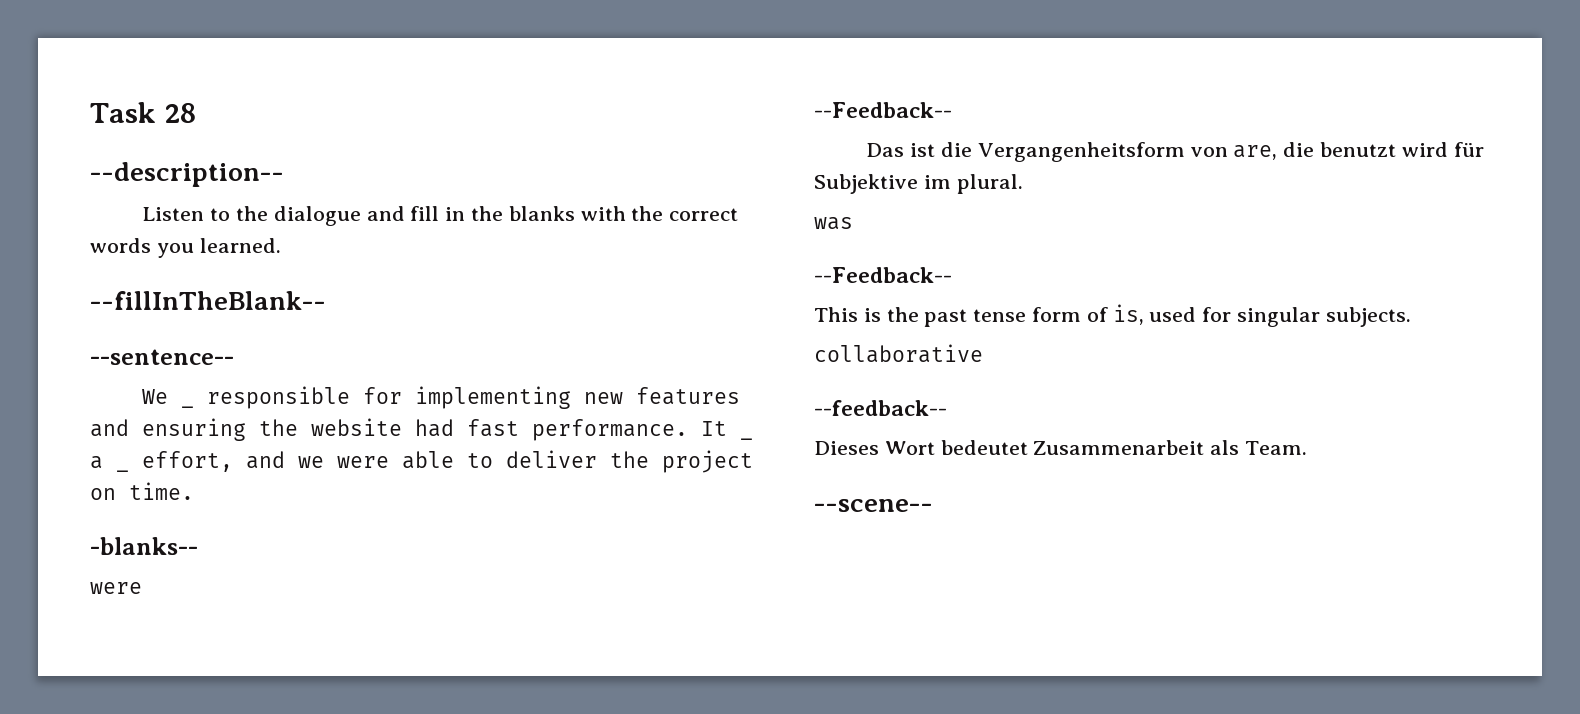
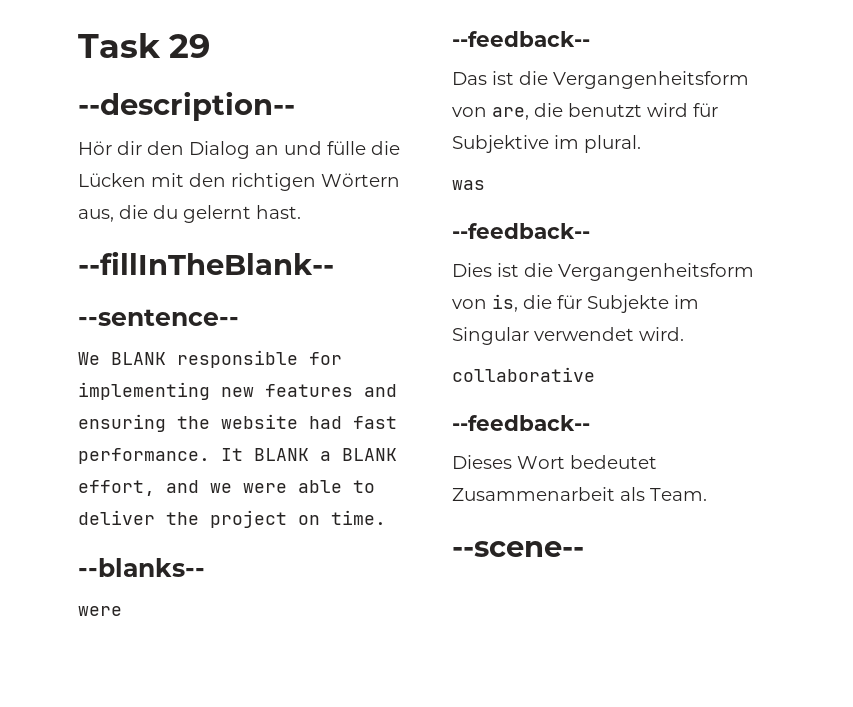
- Task 28
+ Task 29
- Listen to the dialogue and fill in the blanks with the correct words you learned.
+ Hör dir den Dialog an und fülle die Lücken mit den richtigen Wörtern aus, die du gelernt hast.
- We _ responsible for implementing new features and ensuring the website had fast performance.
+ We BLANK responsible for implementing new features and ensuring the website had fast performance.
- It _ a _ effort, and we were able to deliver the project on time.
+ It BLANK a BLANK effort, and we were able to deliver the project on time.
- -blanks--
+ --blanks--
  were
- --Feedback--
+ --feedback--
  was
- --Feedback--
- This is the past tense form of is, used for singular subjects.
+ --feedback--
+ Dies ist die Vergangenheitsform von is, die für Subjekte im Singular verwendet wird.

